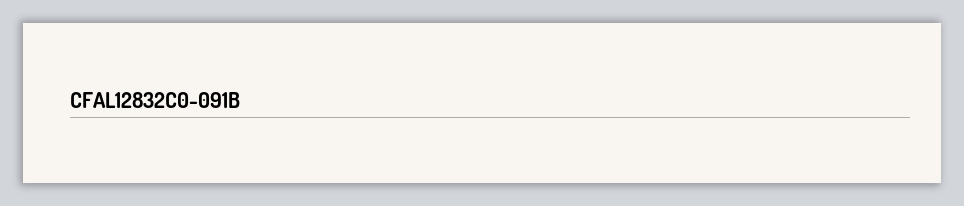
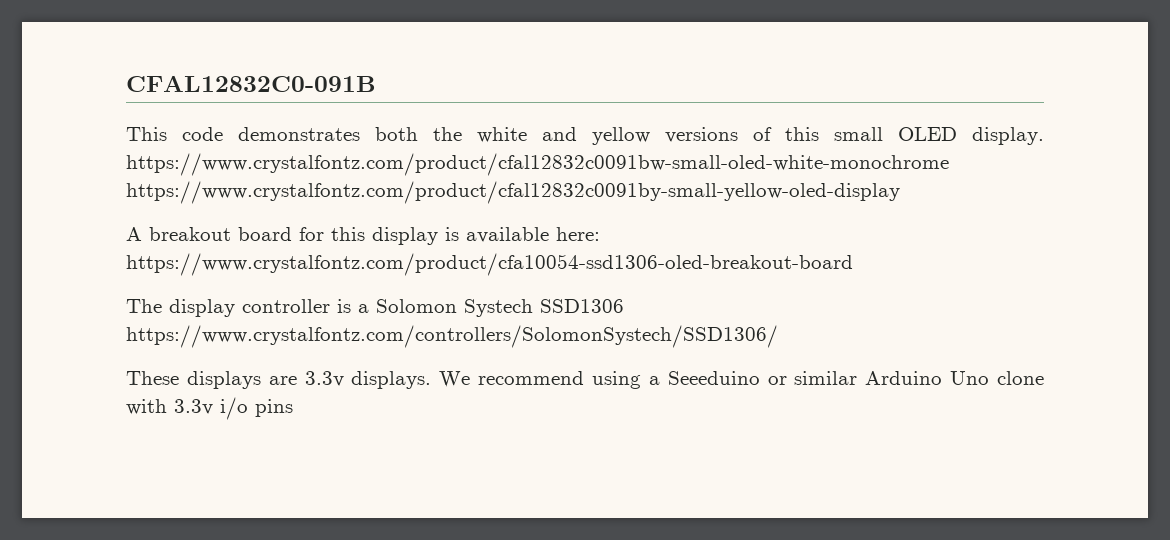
+ This code demonstrates both the white and yellow versions of this small OLED display. https://www.crystalfontz.com/product/cfal12832c0091bw-small-oled-white-monochrome https://www.crystalfontz.com/product/cfal12832c0091by-small-yellow-oled-display
+ A breakout board for this display is available here: https://www.crystalfontz.com/product/cfa10054-ssd1306-oled-breakout-board
+ The display controller is a Solomon Systech SSD1306 https://www.crystalfontz.com/controllers/SolomonSystech/SSD1306/
+ These displays are 3.3v displays. We recommend using a Seeeduino or similar Arduino Uno clone with 3.3v i/o pins

